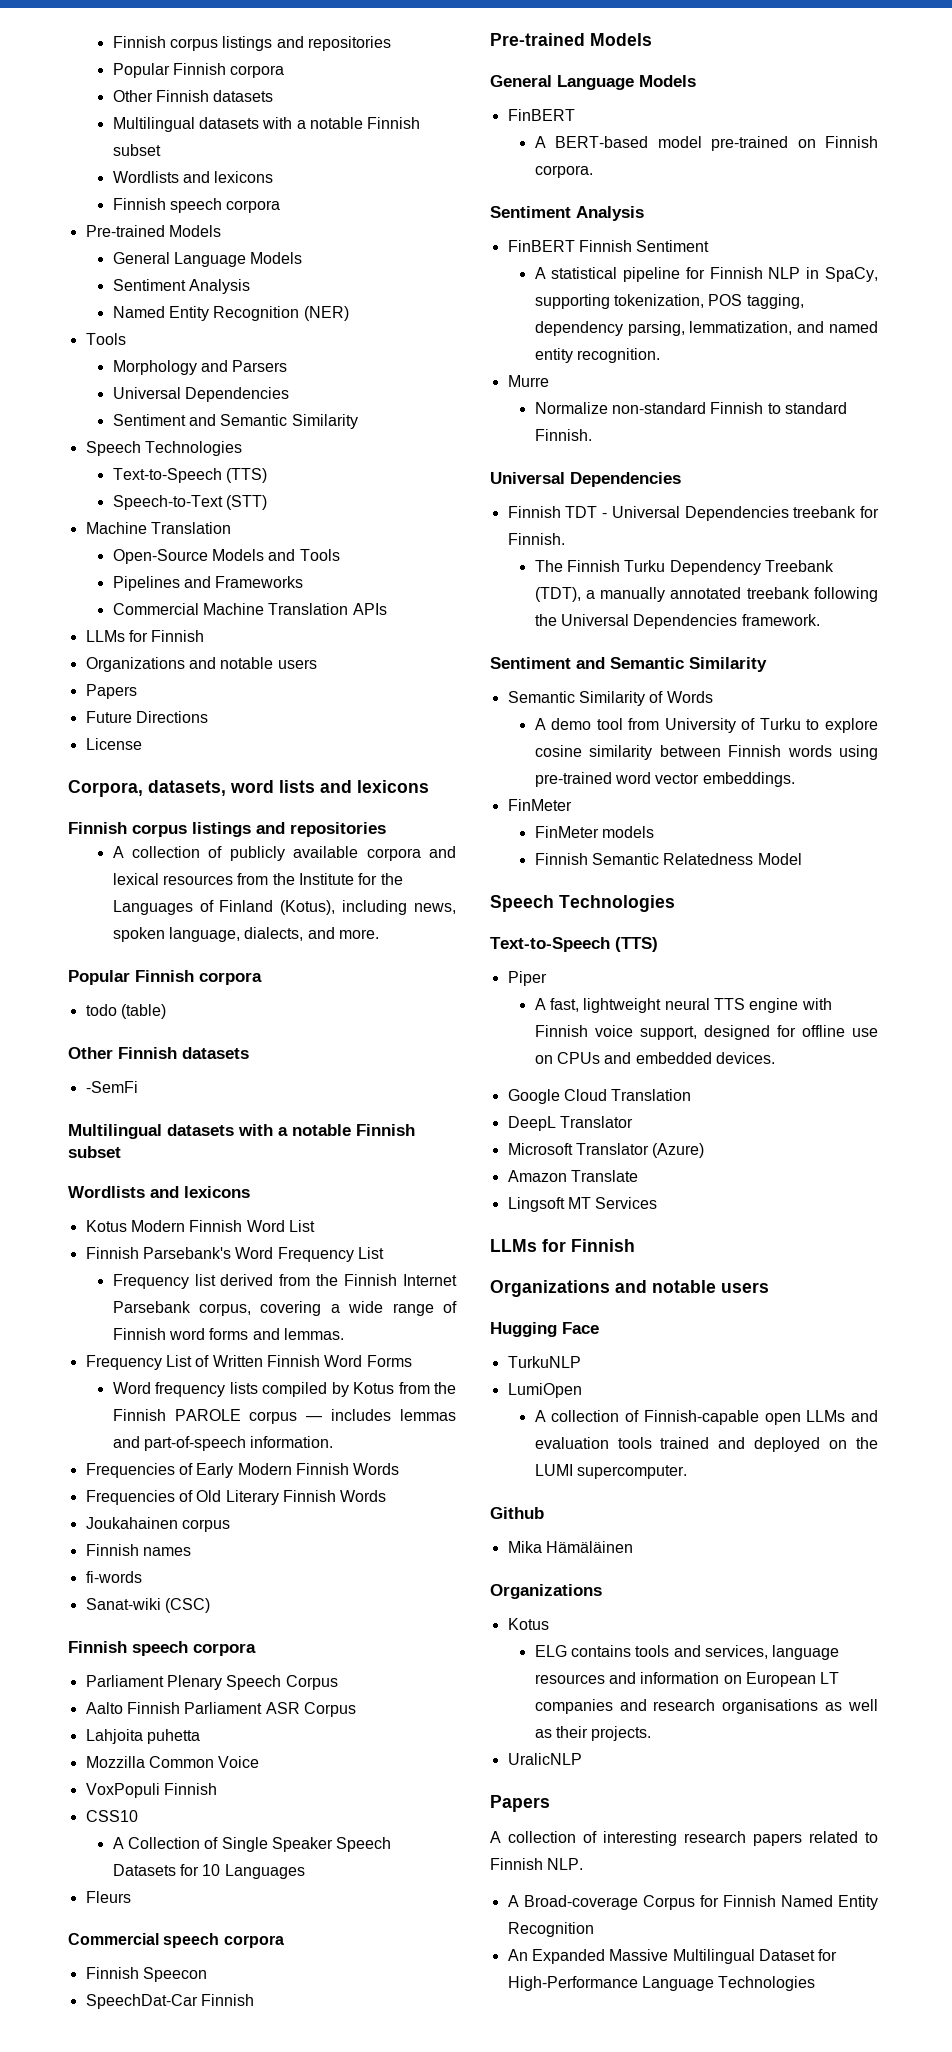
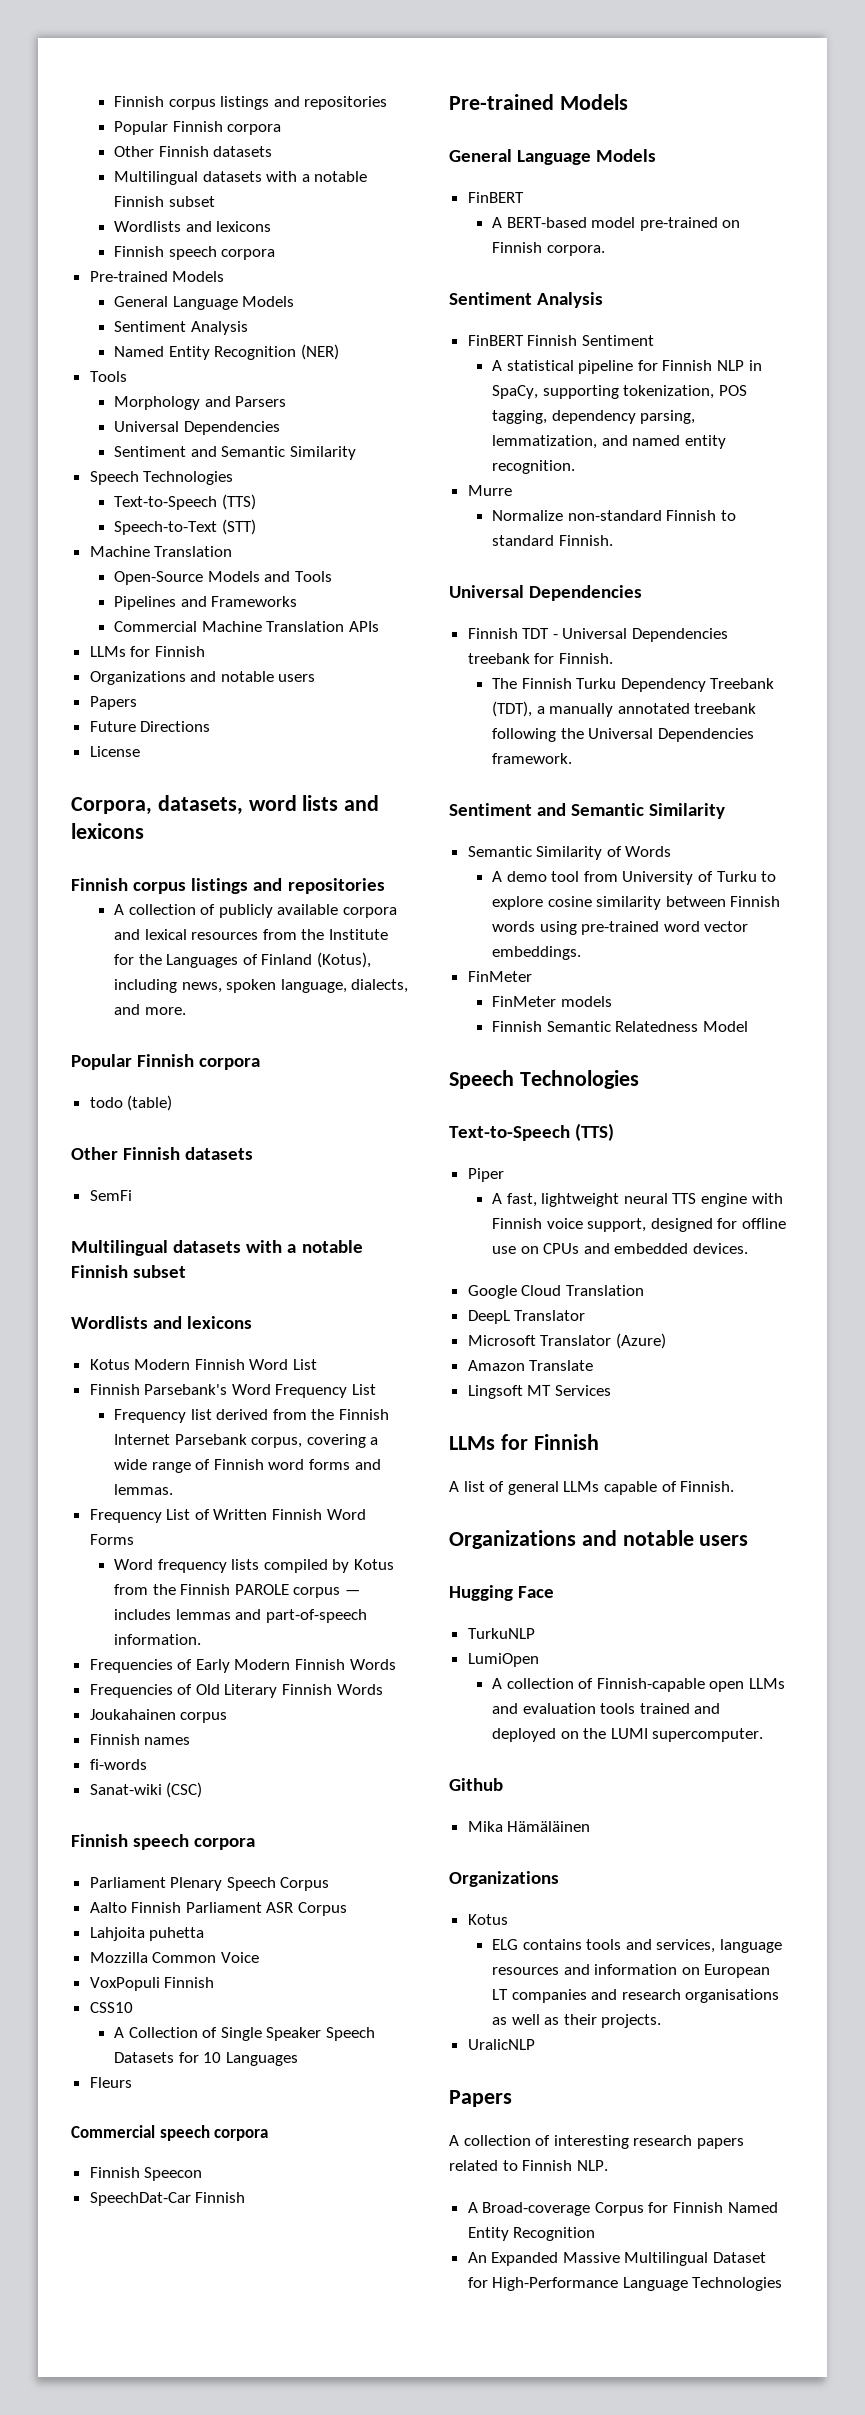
- -SemFi
+ SemFi
+ A list of general LLMs capable of Finnish.

